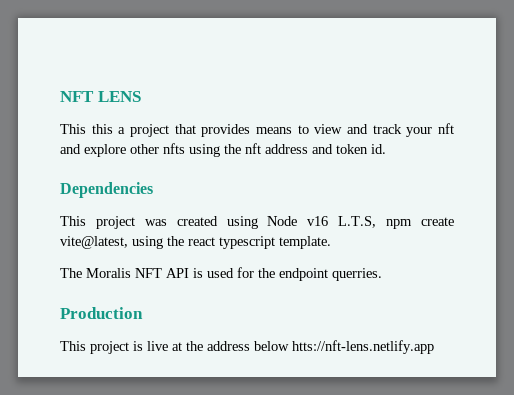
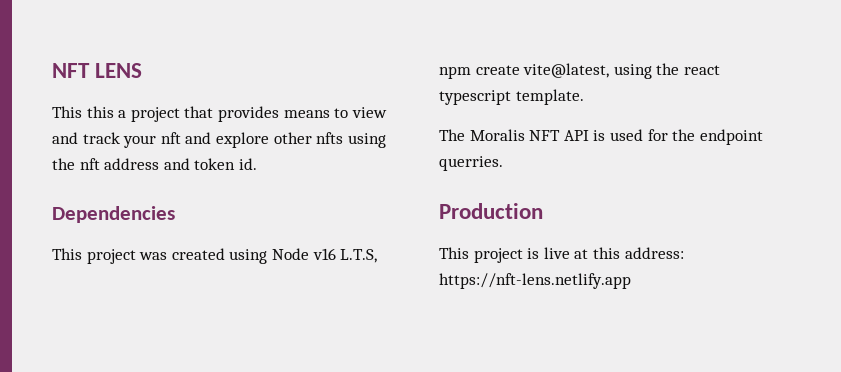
- This project is live at the address below htts://nft-lens.netlify.app
+ This project is live at this address: https://nft-lens.netlify.app

